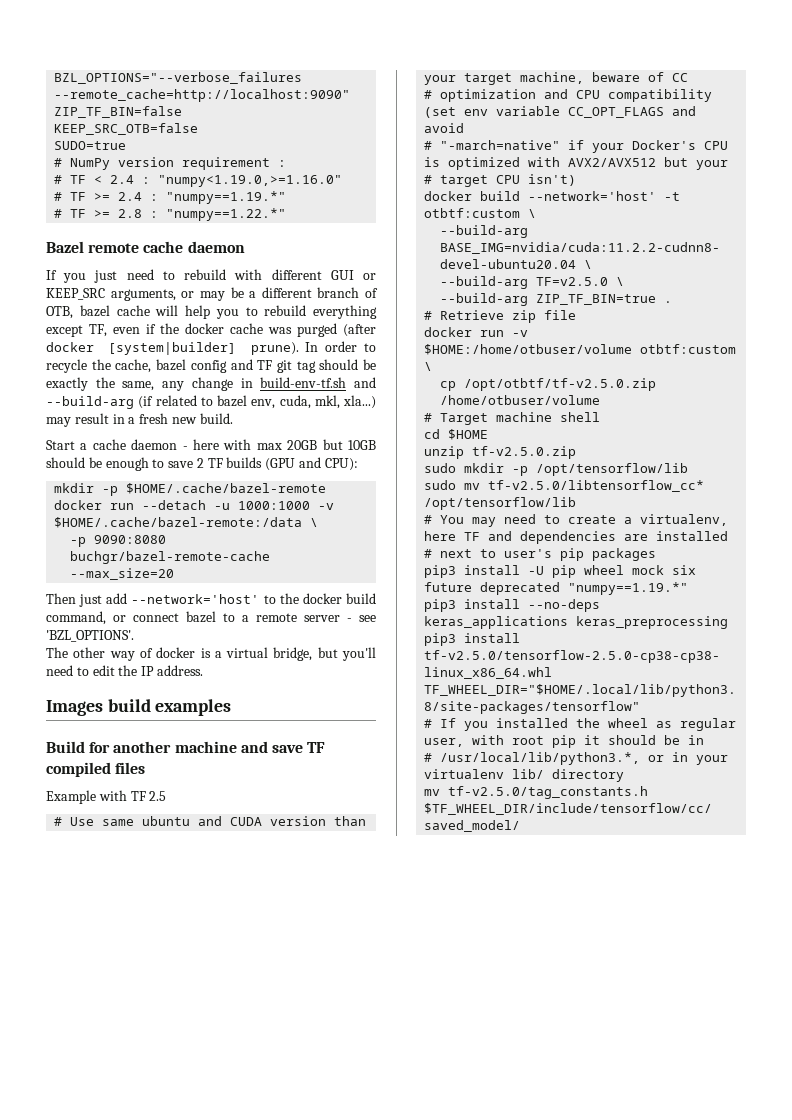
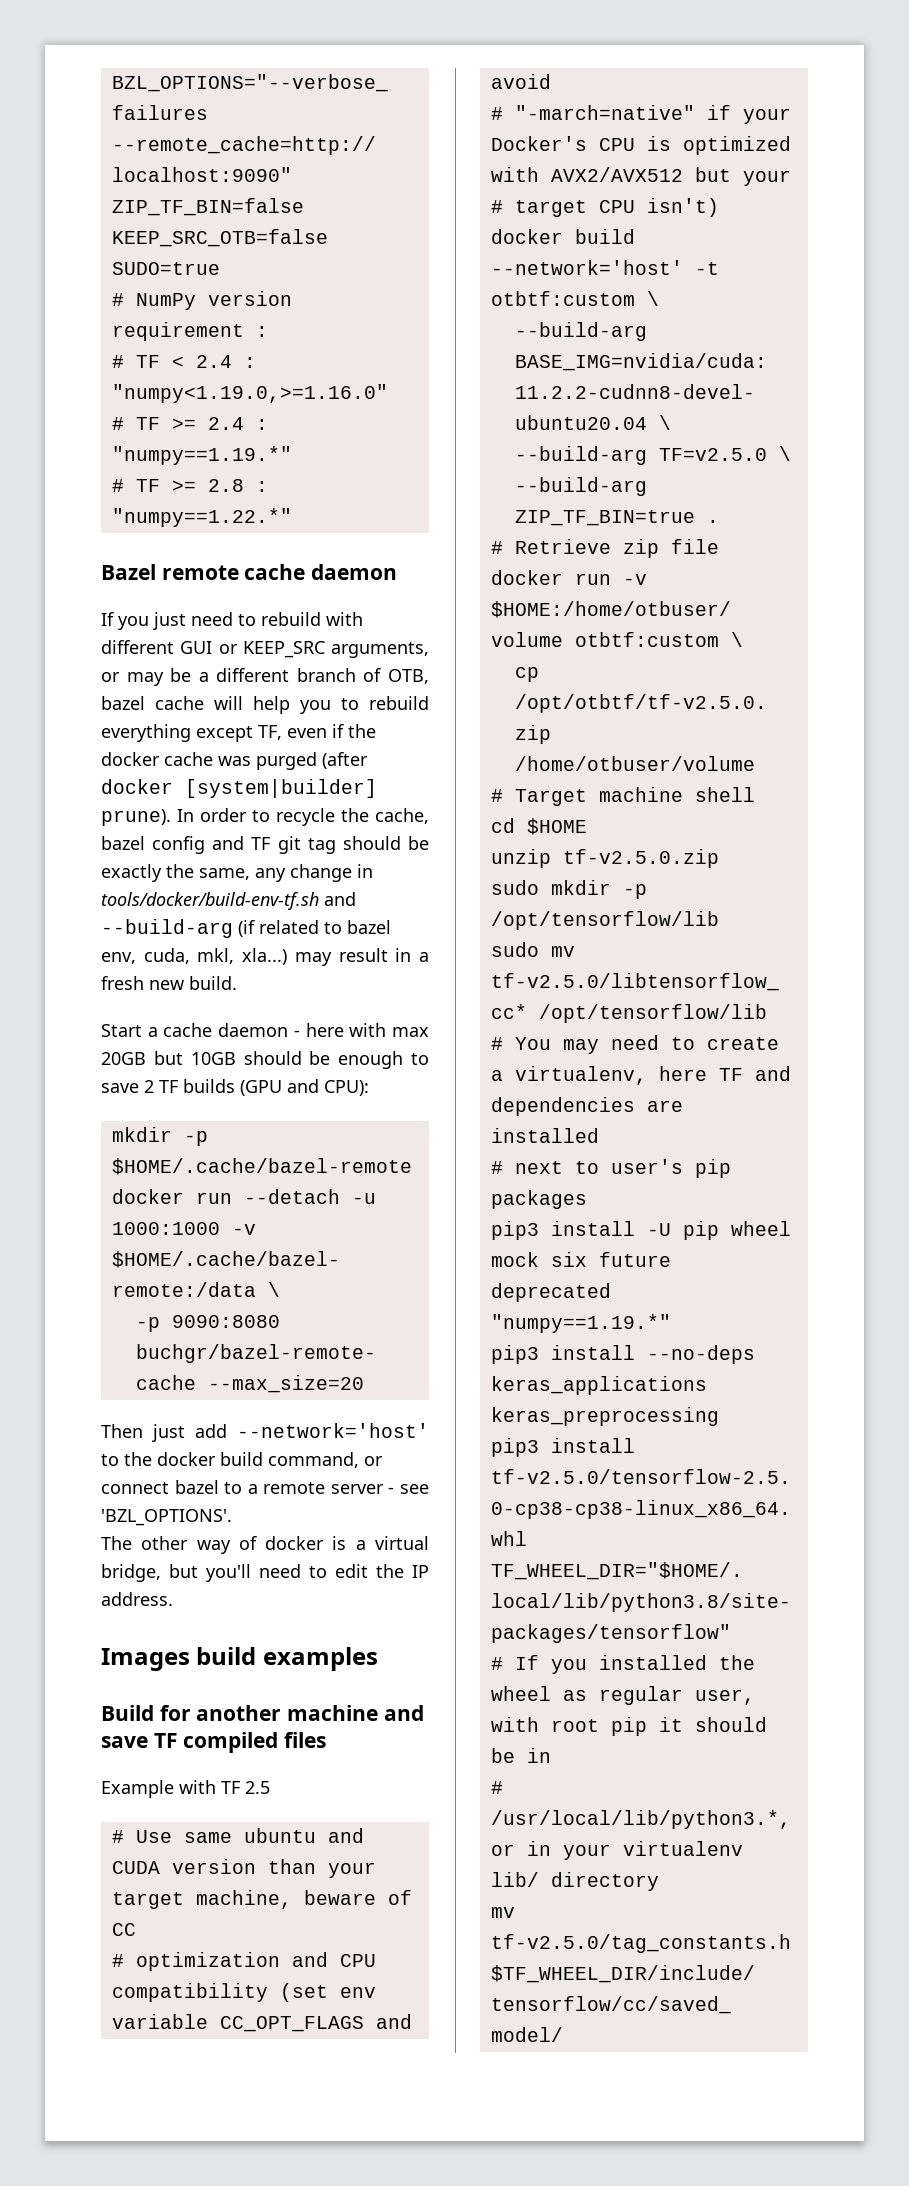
- In order to recycle the cache, bazel config and TF git tag should be exactly the same, any change in build-env-tf.sh and --build-arg (if related to bazel env, cuda, mkl, xla...) may result in a fresh new build.
+ In order to recycle the cache, bazel config and TF git tag should be exactly the same, any change in tools/docker/build-env-tf.sh and --build-arg (if related to bazel env, cuda, mkl, xla...) may result in a fresh new build.

